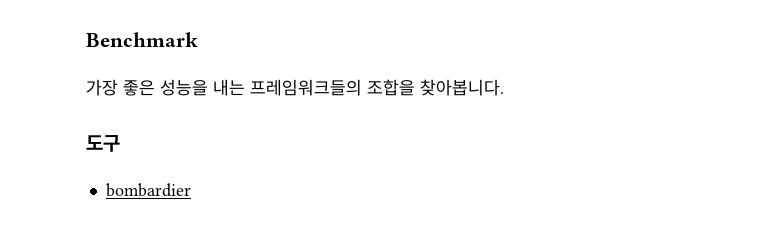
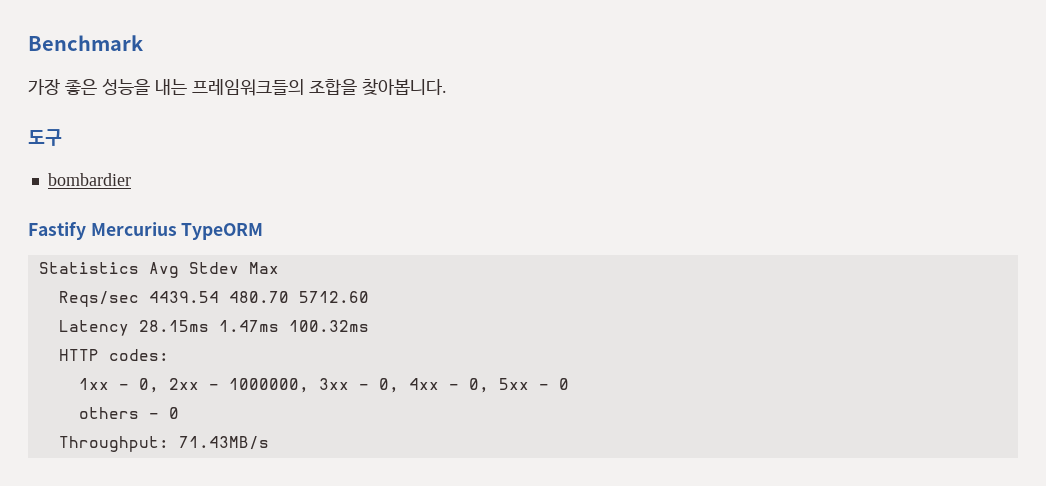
+ Fastify Mercurius TypeORM
+ Statistics Avg Stdev Max
+ Reqs/sec 4439.54 480.70 5712.60
+ Latency 28.15ms 1.47ms 100.32ms
+ HTTP codes:
+ 1xx - 0, 2xx - 1000000, 3xx - 0, 4xx - 0, 5xx - 0
+ others - 0
+ Throughput: 71.43MB/s

